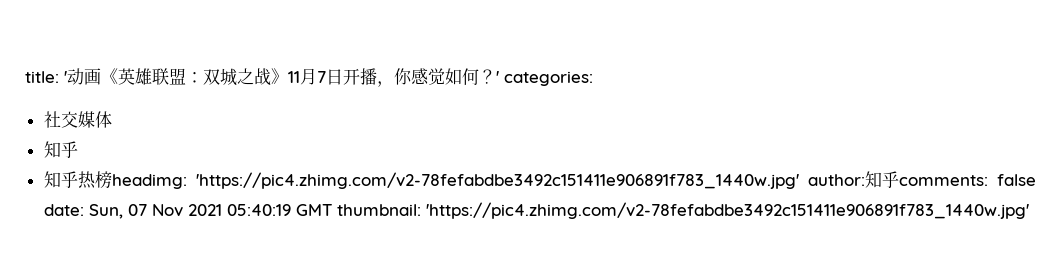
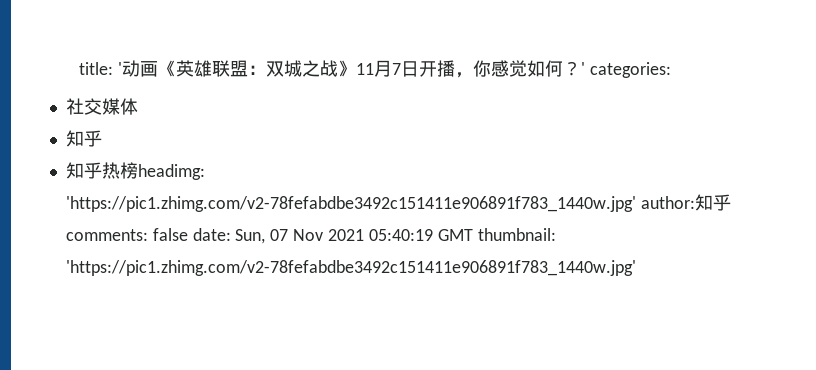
- 知乎热榜headimg: 'https://pic4.zhimg.com/v2-78fefabdbe3492c151411e906891f783_1440w.jpg' author:知乎comments: false date: Sun, 07 Nov 2021 05:40:19 GMT thumbnail: 'https://pic4.zhimg.com/v2-78fefabdbe3492c151411e906891f783_1440w.jpg'
+ 知乎热榜headimg: 'https://pic1.zhimg.com/v2-78fefabdbe3492c151411e906891f783_1440w.jpg' author:知乎comments: false date: Sun, 07 Nov 2021 05:40:19 GMT thumbnail: 'https://pic1.zhimg.com/v2-78fefabdbe3492c151411e906891f783_1440w.jpg'

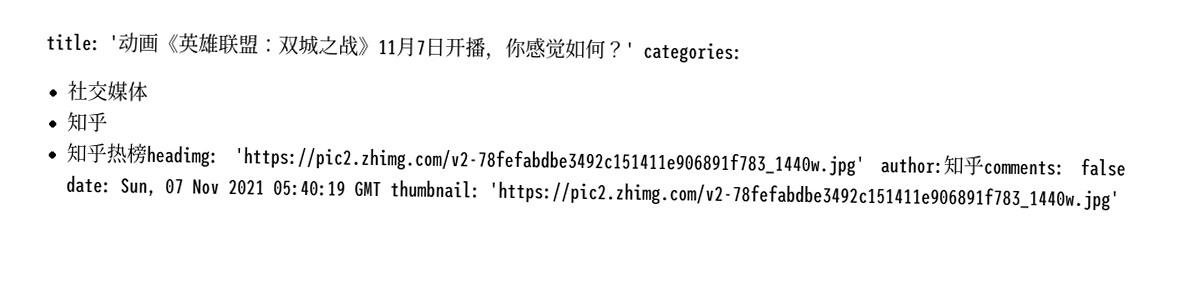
- 知乎热榜headimg: 'https://pic1.zhimg.com/v2-78fefabdbe3492c151411e906891f783_1440w.jpg' author:知乎comments: false date: Sun, 07 Nov 2021 05:40:19 GMT thumbnail: 'https://pic1.zhimg.com/v2-78fefabdbe3492c151411e906891f783_1440w.jpg'
+ 知乎热榜headimg: 'https://pic2.zhimg.com/v2-78fefabdbe3492c151411e906891f783_1440w.jpg' author:知乎comments: false date: Sun, 07 Nov 2021 05:40:19 GMT thumbnail: 'https://pic2.zhimg.com/v2-78fefabdbe3492c151411e906891f783_1440w.jpg'

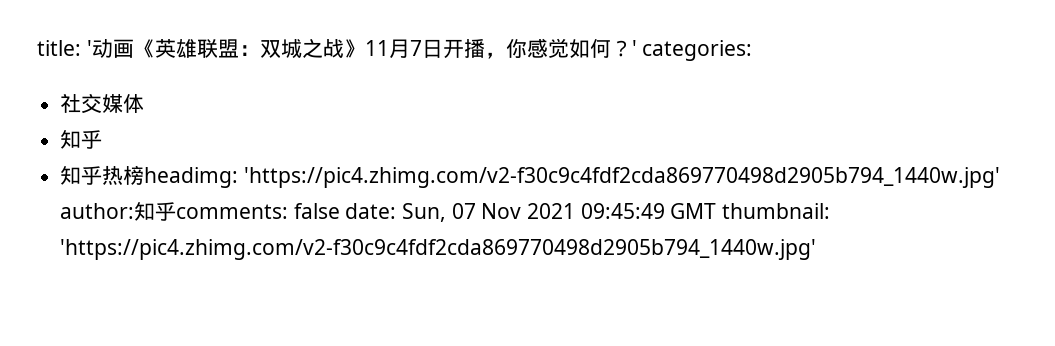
- 知乎热榜headimg: 'https://pic2.zhimg.com/v2-78fefabdbe3492c151411e906891f783_1440w.jpg' author:知乎comments: false date: Sun, 07 Nov 2021 05:40:19 GMT thumbnail: 'https://pic2.zhimg.com/v2-78fefabdbe3492c151411e906891f783_1440w.jpg'
+ 知乎热榜headimg: 'https://pic4.zhimg.com/v2-f30c9c4fdf2cda869770498d2905b794_1440w.jpg' author:知乎comments: false date: Sun, 07 Nov 2021 09:45:49 GMT thumbnail: 'https://pic4.zhimg.com/v2-f30c9c4fdf2cda869770498d2905b794_1440w.jpg'

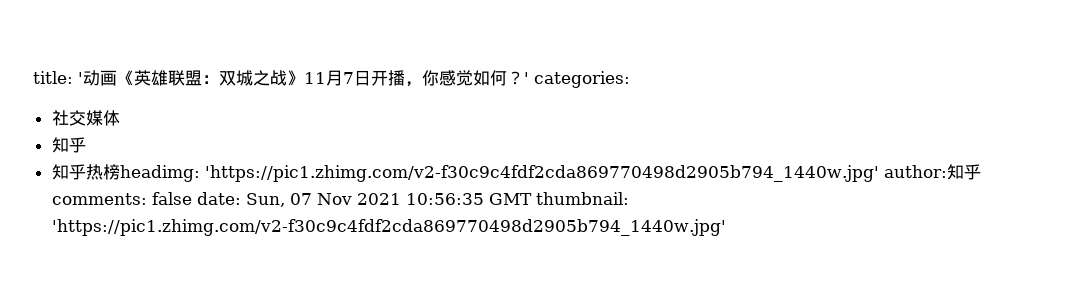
- 知乎热榜headimg: 'https://pic4.zhimg.com/v2-f30c9c4fdf2cda869770498d2905b794_1440w.jpg' author:知乎comments: false date: Sun, 07 Nov 2021 09:45:49 GMT thumbnail: 'https://pic4.zhimg.com/v2-f30c9c4fdf2cda869770498d2905b794_1440w.jpg'
+ 知乎热榜headimg: 'https://pic1.zhimg.com/v2-f30c9c4fdf2cda869770498d2905b794_1440w.jpg' author:知乎comments: false date: Sun, 07 Nov 2021 10:56:35 GMT thumbnail: 'https://pic1.zhimg.com/v2-f30c9c4fdf2cda869770498d2905b794_1440w.jpg'

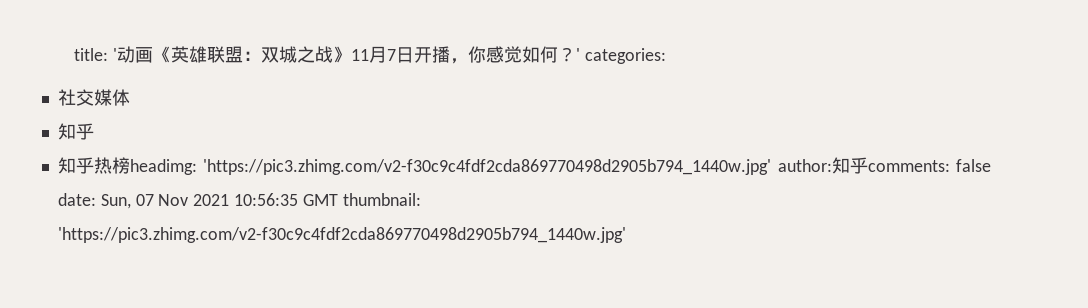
- 知乎热榜headimg: 'https://pic1.zhimg.com/v2-f30c9c4fdf2cda869770498d2905b794_1440w.jpg' author:知乎comments: false date: Sun, 07 Nov 2021 10:56:35 GMT thumbnail: 'https://pic1.zhimg.com/v2-f30c9c4fdf2cda869770498d2905b794_1440w.jpg'
+ 知乎热榜headimg: 'https://pic3.zhimg.com/v2-f30c9c4fdf2cda869770498d2905b794_1440w.jpg' author:知乎comments: false date: Sun, 07 Nov 2021 10:56:35 GMT thumbnail: 'https://pic3.zhimg.com/v2-f30c9c4fdf2cda869770498d2905b794_1440w.jpg'

